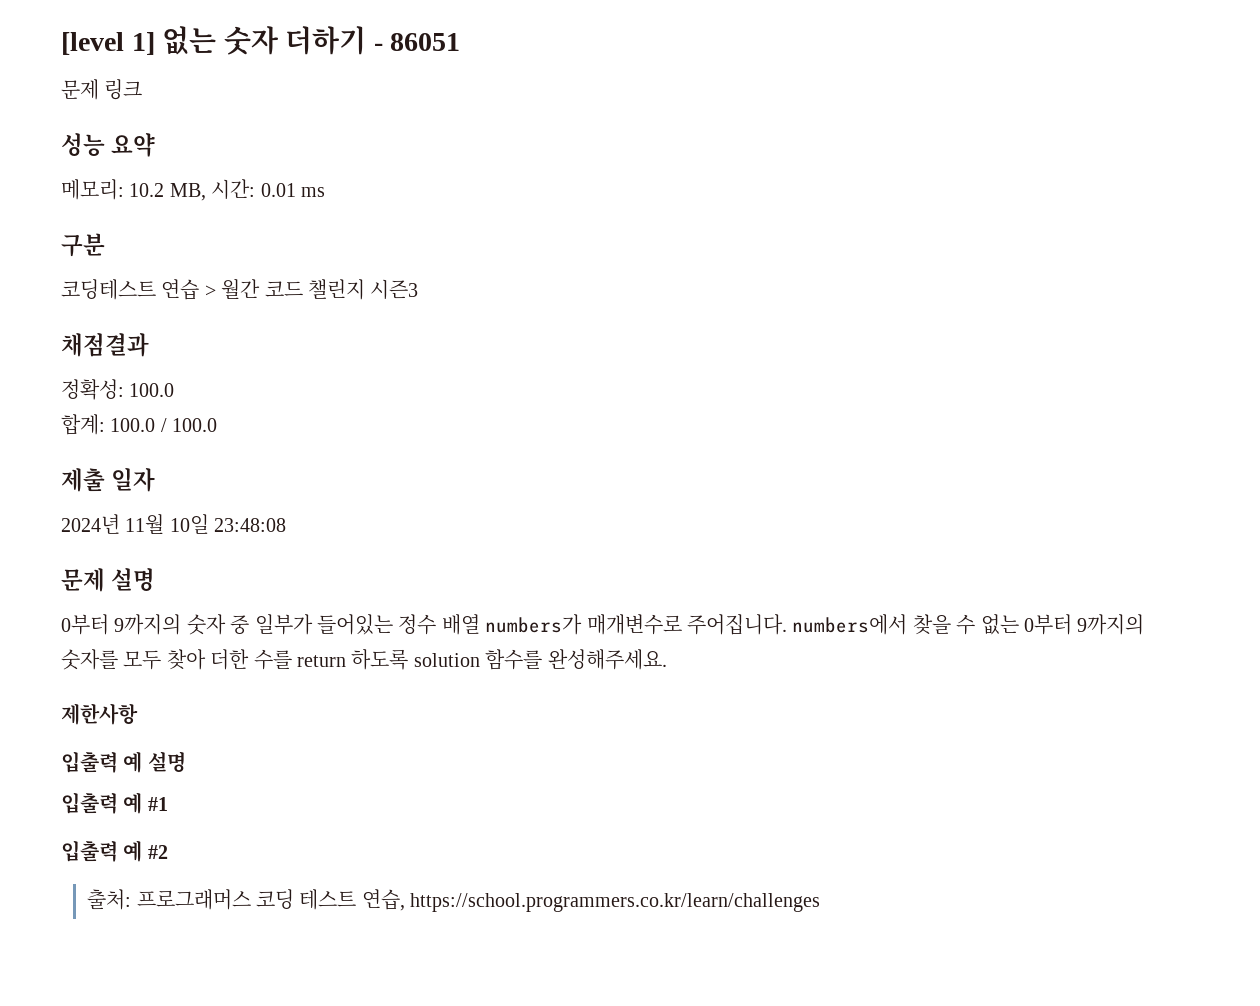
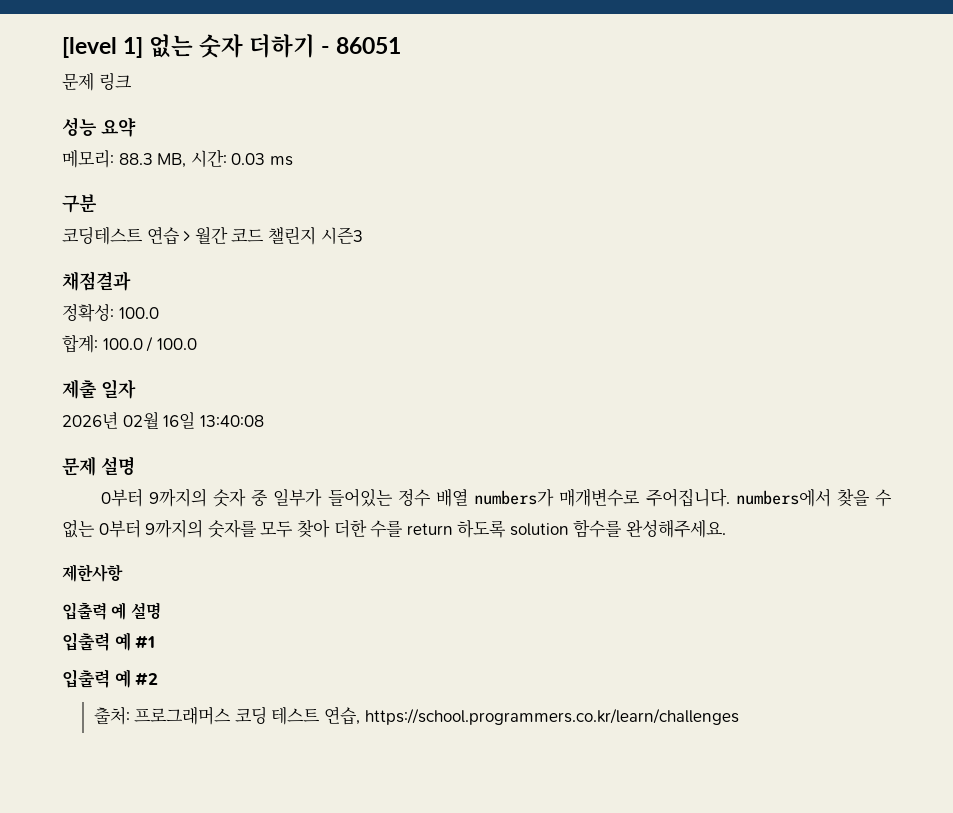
- 메모리: 10.2 MB, 시간: 0.01 ms
+ 메모리: 88.3 MB, 시간: 0.03 ms
- 2024년 11월 10일 23:48:08
+ 2026년 02월 16일 13:40:08

